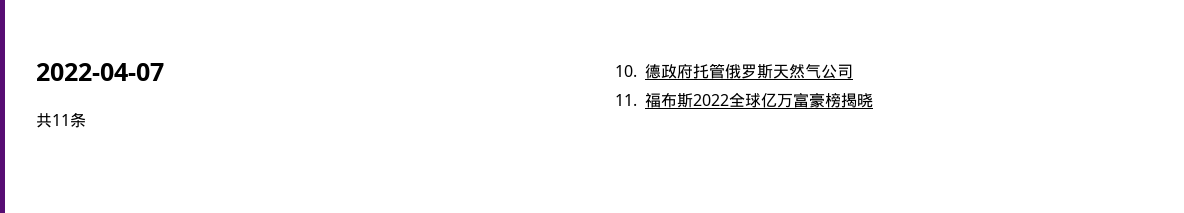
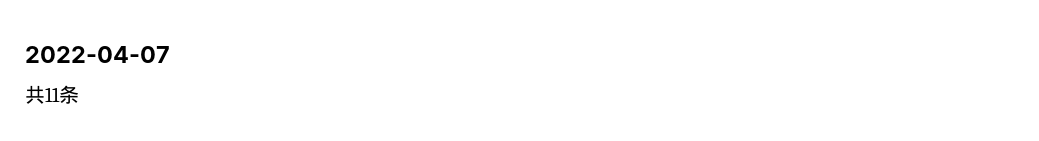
- 10.德政府托管俄罗斯天然气公司
- 11.福布斯2022全球亿万富豪榜揭晓

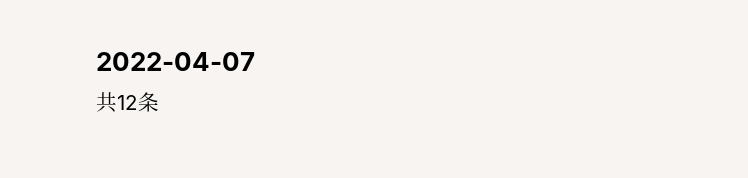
- 共11条
+ 共12条

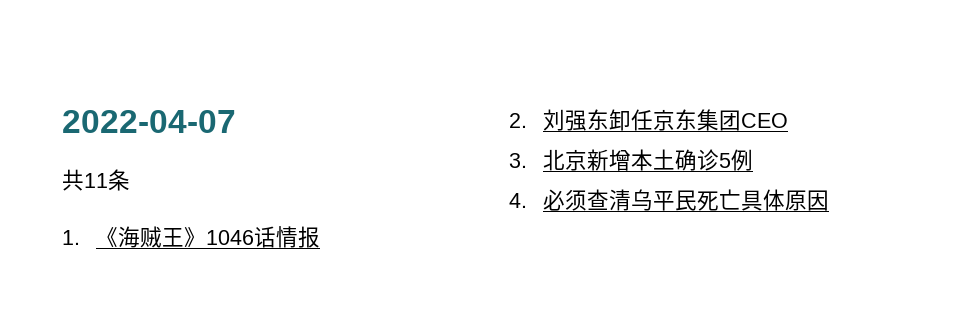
- 共12条
+ 共11条
+ 1.《海贼王》1046话情报
+ 2.刘强东卸任京东集团CEO
+ 3.北京新增本土确诊5例
+ 4.必须查清乌平民死亡具体原因

